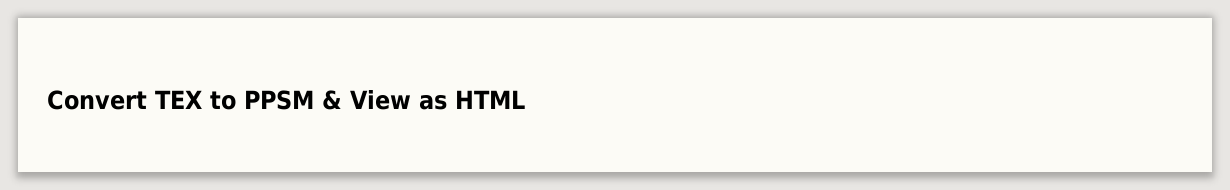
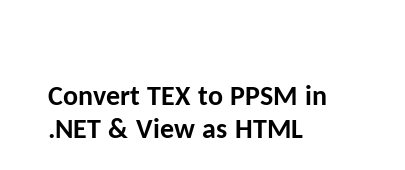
- Convert TEX to PPSM & View as HTML
+ Convert TEX to PPSM in .NET & View as HTML

